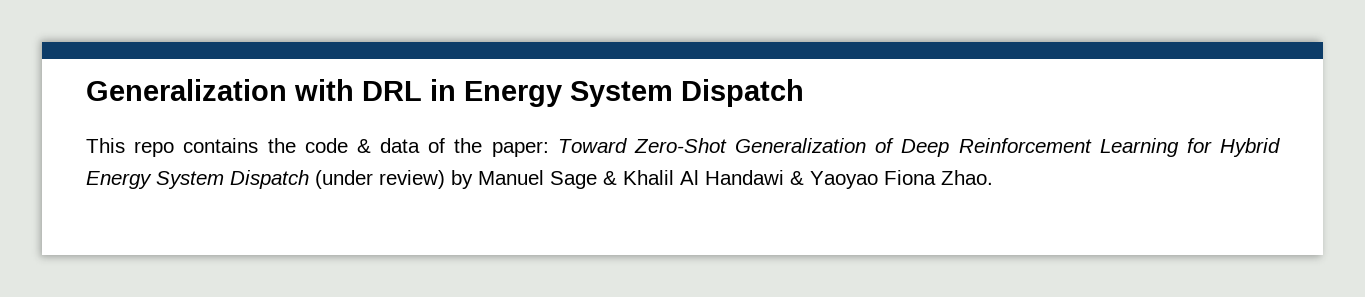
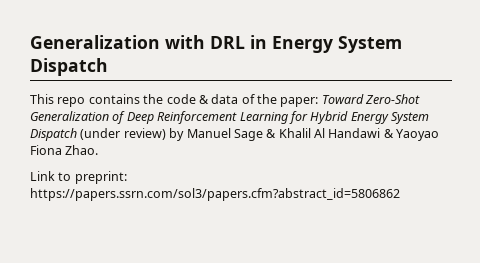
+ Link to preprint: https://papers.ssrn.com/sol3/papers.cfm?abstract_id=5806862

